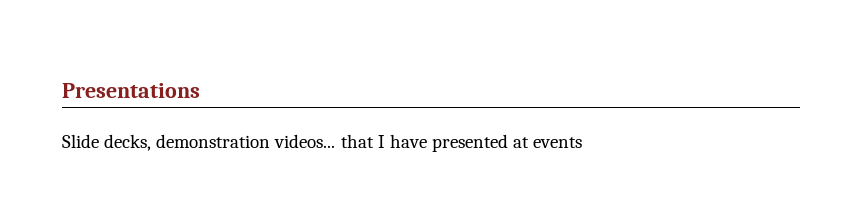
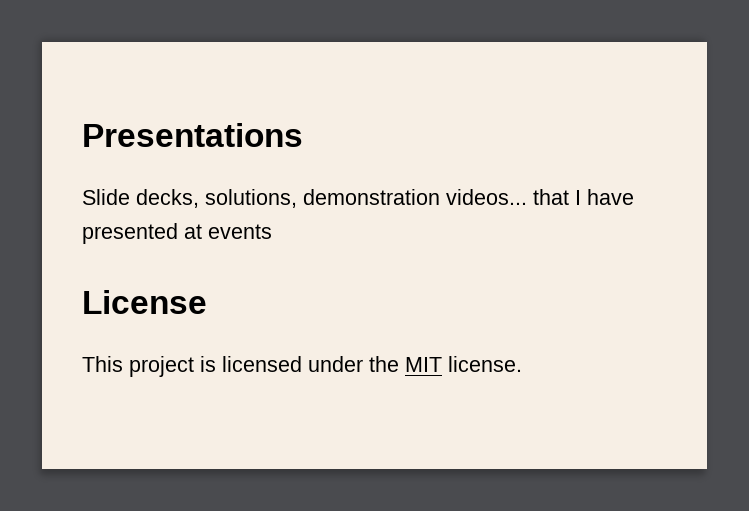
- Slide decks, demonstration videos... that I have presented at events
+ Slide decks, solutions, demonstration videos... that I have presented at events
+ License
+ This project is licensed under the MIT license.

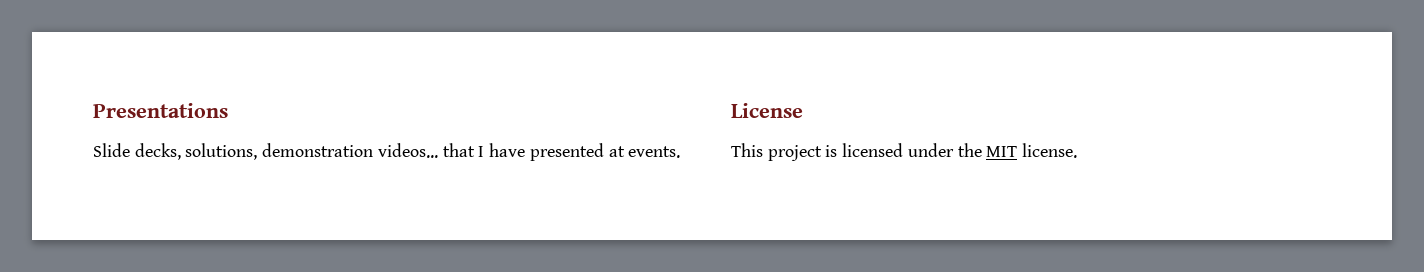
- Slide decks, solutions, demonstration videos... that I have presented at events
+ Slide decks, solutions, demonstration videos... that I have presented at events.

